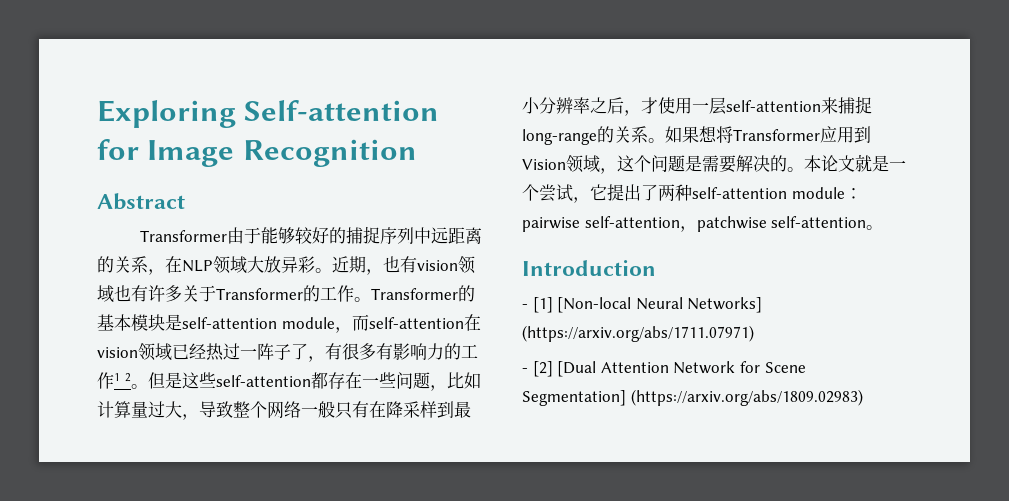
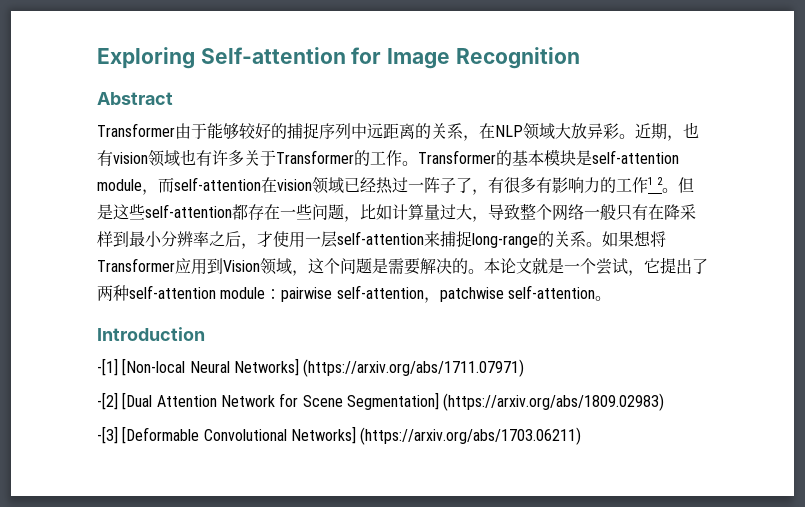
- - [1] [Non-local Neural Networks] (https://arxiv.org/abs/1711.07971)
+ -[1] [Non-local Neural Networks] (https://arxiv.org/abs/1711.07971)
- - [2] [Dual Attention Network for Scene Segmentation] (https://arxiv.org/abs/1809.02983)
+ -[2] [Dual Attention Network for Scene Segmentation] (https://arxiv.org/abs/1809.02983)
+ -[3] [Deformable Convolutional Networks] (https://arxiv.org/abs/1703.06211)

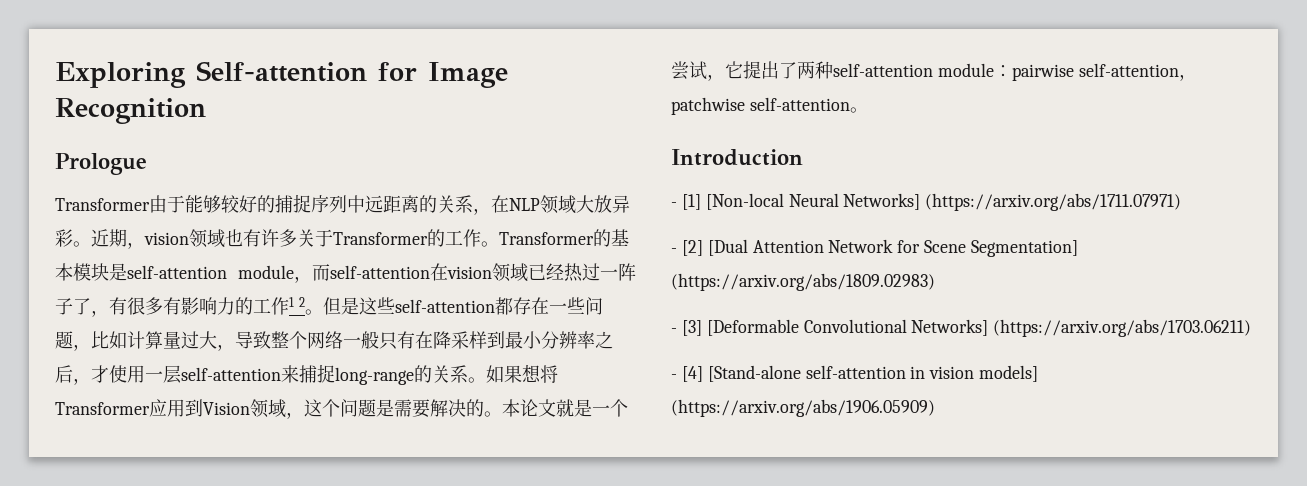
- Abstract
+ Prologue
- 近期，也有vision领域也有许多关于Transformer的工作。
+ 近期，vision领域也有许多关于Transformer的工作。
- -[1] [Non-local Neural Networks] (https://arxiv.org/abs/1711.07971)
+ - [1] [Non-local Neural Networks] (https://arxiv.org/abs/1711.07971)
- -[2] [Dual Attention Network for Scene Segmentation] (https://arxiv.org/abs/1809.02983)
+ - [2] [Dual Attention Network for Scene Segmentation] (https://arxiv.org/abs/1809.02983)
- -[3] [Deformable Convolutional Networks] (https://arxiv.org/abs/1703.06211)
+ - [3] [Deformable Convolutional Networks] (https://arxiv.org/abs/1703.06211)
+ - [4] [Stand-alone self-attention in vision models] (https://arxiv.org/abs/1906.05909)

